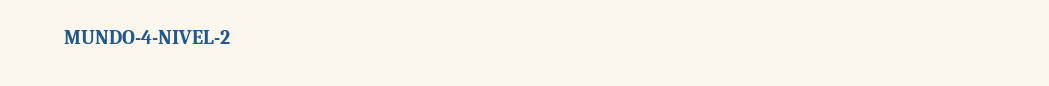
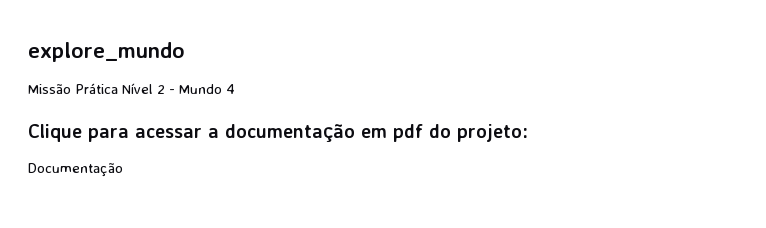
- MUNDO-4-NIVEL-2
+ explore_mundo
+ Missão Prática Nível 2 - Mundo 4
+ Clique para acessar a documentação em pdf do projeto:
+ Documentação

